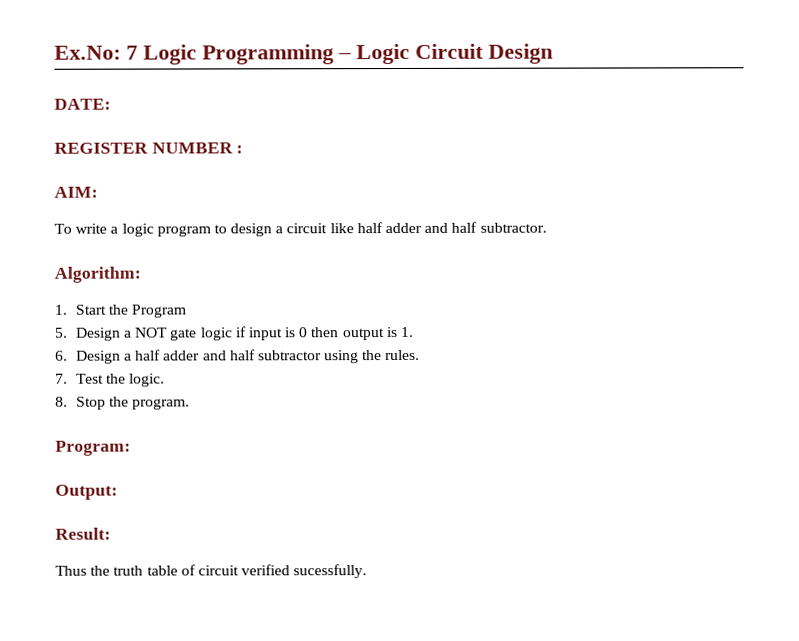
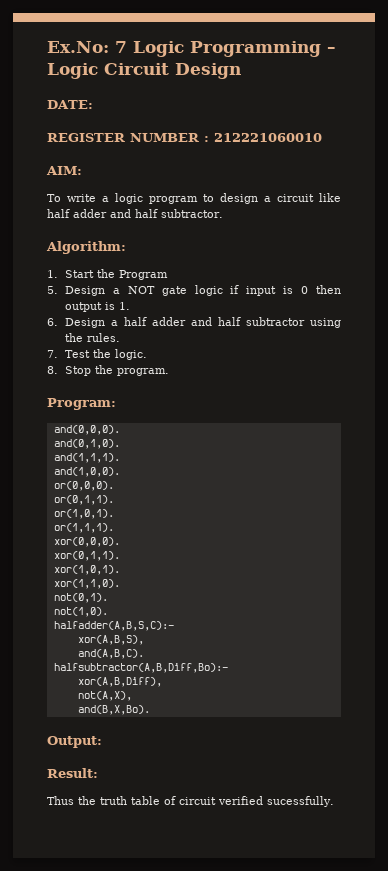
- REGISTER NUMBER :
+ REGISTER NUMBER : 212221060010
+ and(0,0,0).
+ and(0,1,0).
+ and(1,1,1).
+ and(1,0,0).
+ or(0,0,0).
+ or(0,1,1).
+ or(1,0,1).
+ or(1,1,1).
+ xor(0,0,0).
+ xor(0,1,1).
+ xor(1,0,1).
+ xor(1,1,0).
+ not(0,1).
+ not(1,0).
+ halfadder(A,B,S,C):-
+ xor(A,B,S),
+ and(A,B,C).
+ halfsubtractor(A,B,Diff,Bo):-
+ xor(A,B,Diff),
+ not(A,X),
+ and(B,X,Bo).

